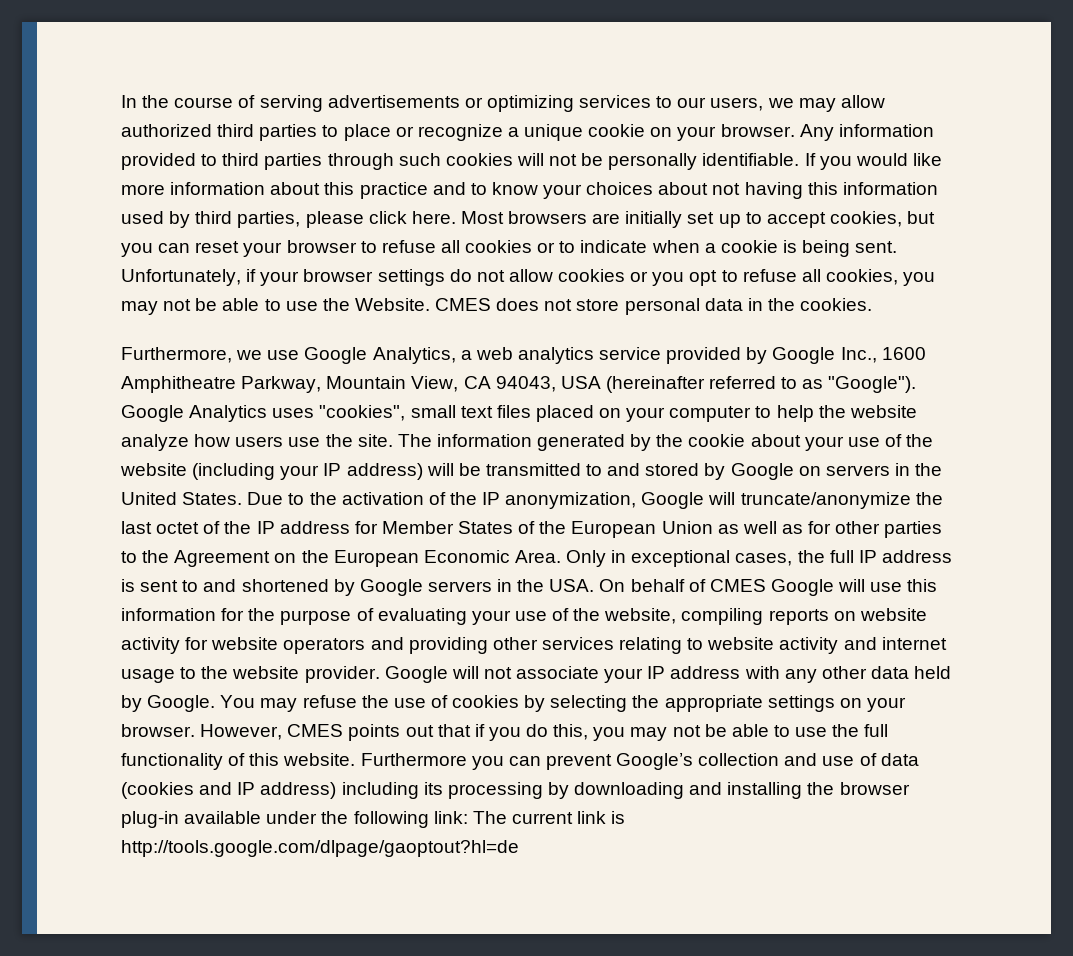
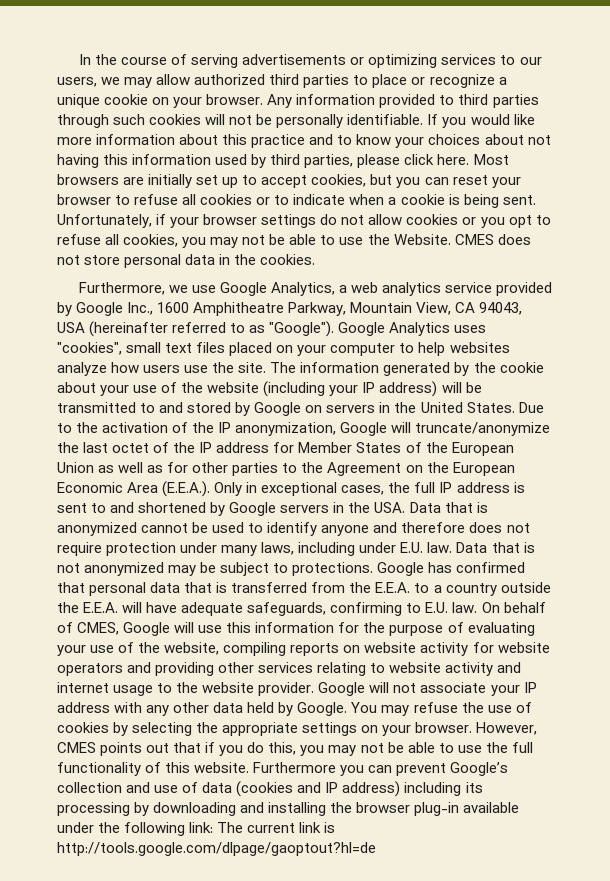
- Google Analytics uses "cookies", small text files placed on your computer to help the website analyze how users use the site.
+ Google Analytics uses "cookies", small text files placed on your computer to help websites analyze how users use the site.
- Due to the activation of the IP anonymization, Google will truncate/anonymize the last octet of the IP address for Member States of the European Union as well as for other parties to the Agreement on the European Economic Area. Only in exceptional cases, the full IP address is sent to and shortened by Google servers in the USA. On behalf of CMES Google will use this information for the purpose of evaluating your use of the website, compiling reports on website activity for website operators and providing other services relating to website activity and internet usage to the website provider.
+ Due to the activation of the IP anonymization, Google will truncate/anonymize the last octet of the IP address for Member States of the European Union as well as for other parties to the Agreement on the European Economic Area (E.E.A.). Only in exceptional cases, the full IP address is sent to and shortened by Google servers in the USA. Data that is anonymized cannot be used to identify anyone and therefore does not require protection under many laws, including under E.U. law. Data that is not anonymized may be subject to protections. Google has confirmed that personal data that is transferred from the E.E.A. to a country outside the E.E.A. will have adequate safeguards, confirming to E.U. law. On behalf of CMES, Google will use this information for the purpose of evaluating your use of the website, compiling reports on website activity for website operators and providing other services relating to website activity and internet usage to the website provider.

